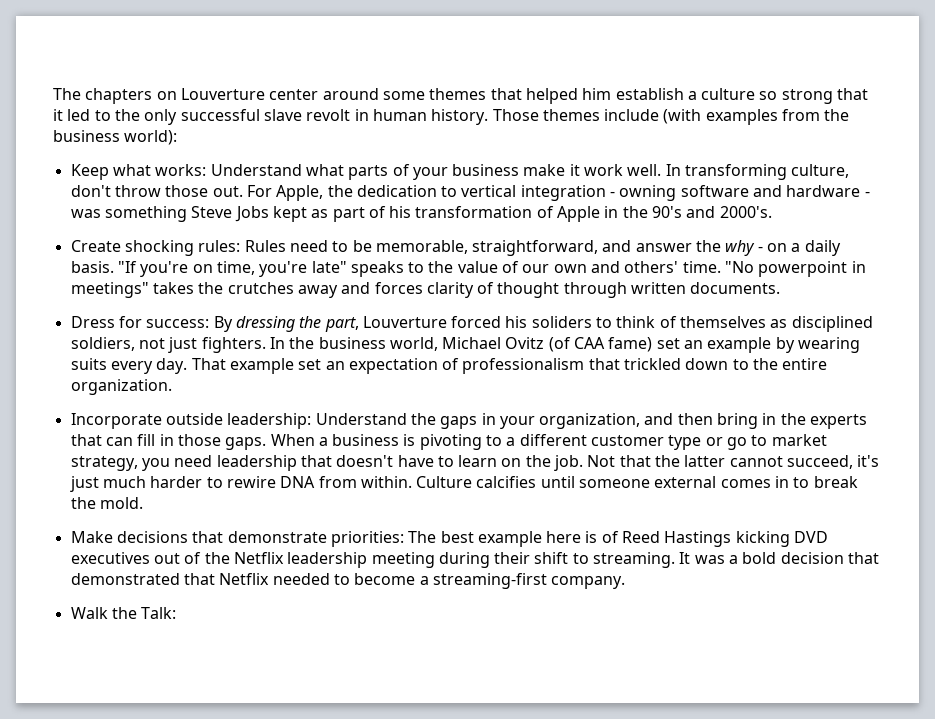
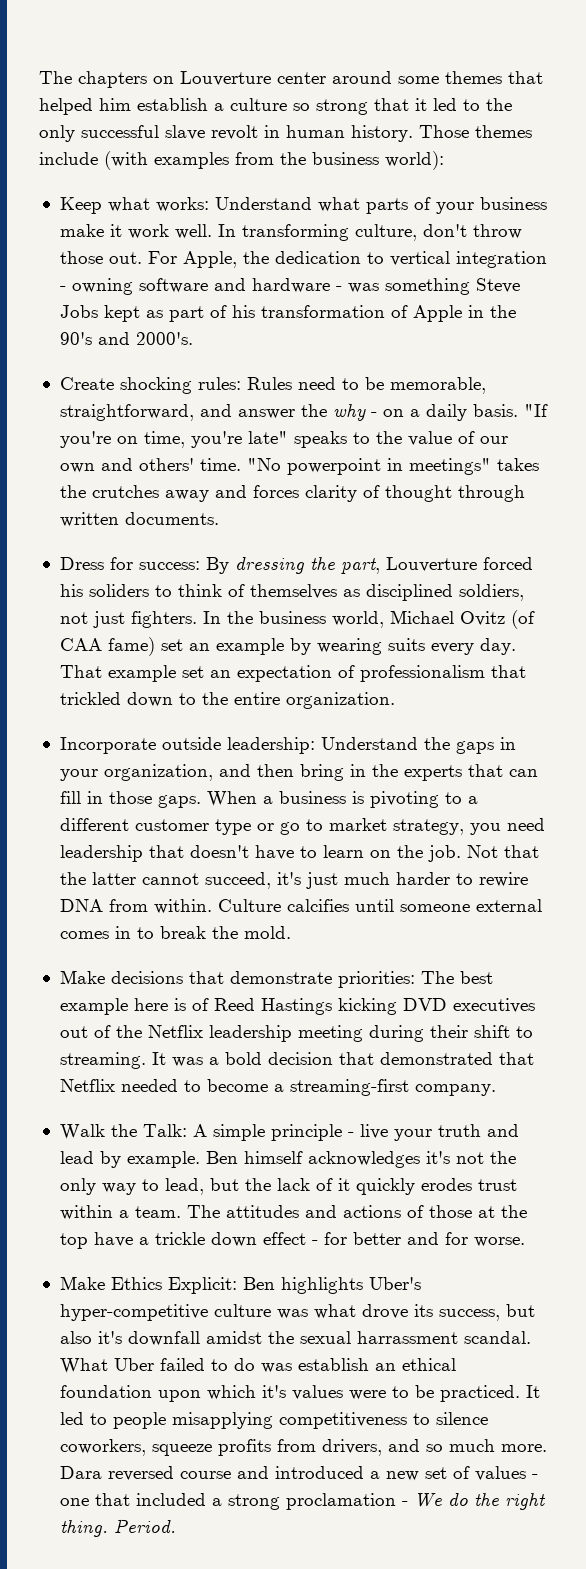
- Walk the Talk:
+ Walk the Talk: A simple principle - live your truth and lead by example. Ben himself acknowledges it's not the only way to lead, but the lack of it quickly erodes trust within a team. The attitudes and actions of those at the top have a trickle down effect - for better and for worse.
+ Make Ethics Explicit: Ben highlights Uber's hyper-competitive culture was what drove its success, but also it's downfall amidst the sexual harrassment scandal. What Uber failed to do was establish an ethical foundation upon which it's values were to be practiced. It led to people misapplying competitiveness to silence coworkers, squeeze profits from drivers, and so much more. Dara reversed course and introduced a new set of values - one that included a strong proclamation - We do the right thing. Period.

